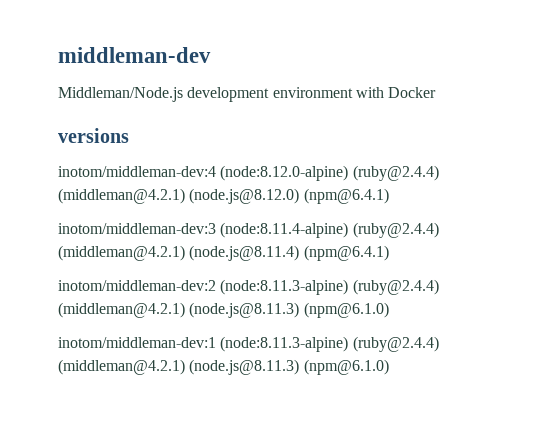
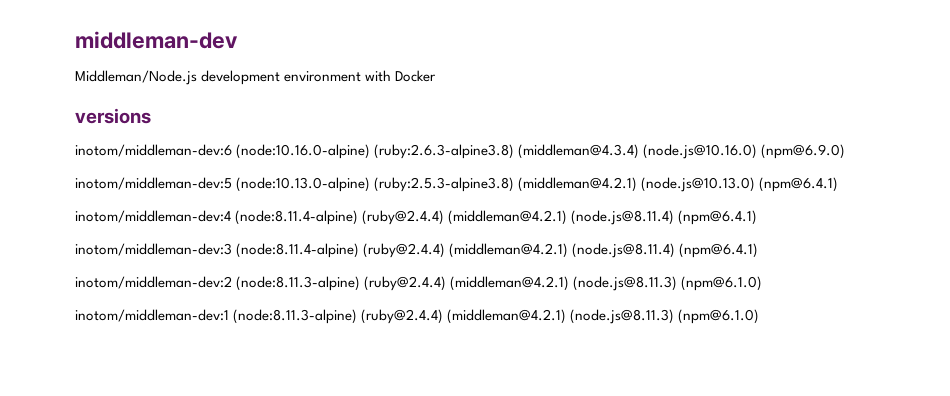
+ inotom/middleman-dev:6 (node:10.16.0-alpine) (ruby:2.6.3-alpine3.8) (middleman@4.3.4) (node.js@10.16.0) (npm@6.9.0)
+ inotom/middleman-dev:5 (node:10.13.0-alpine) (ruby:2.5.3-alpine3.8) (middleman@4.2.1) (node.js@10.13.0) (npm@6.4.1)
- inotom/middleman-dev:4 (node:8.12.0-alpine) (ruby@2.4.4) (middleman@4.2.1) (node.js@8.12.0) (npm@6.4.1)
+ inotom/middleman-dev:4 (node:8.11.4-alpine) (ruby@2.4.4) (middleman@4.2.1) (node.js@8.11.4) (npm@6.4.1)

